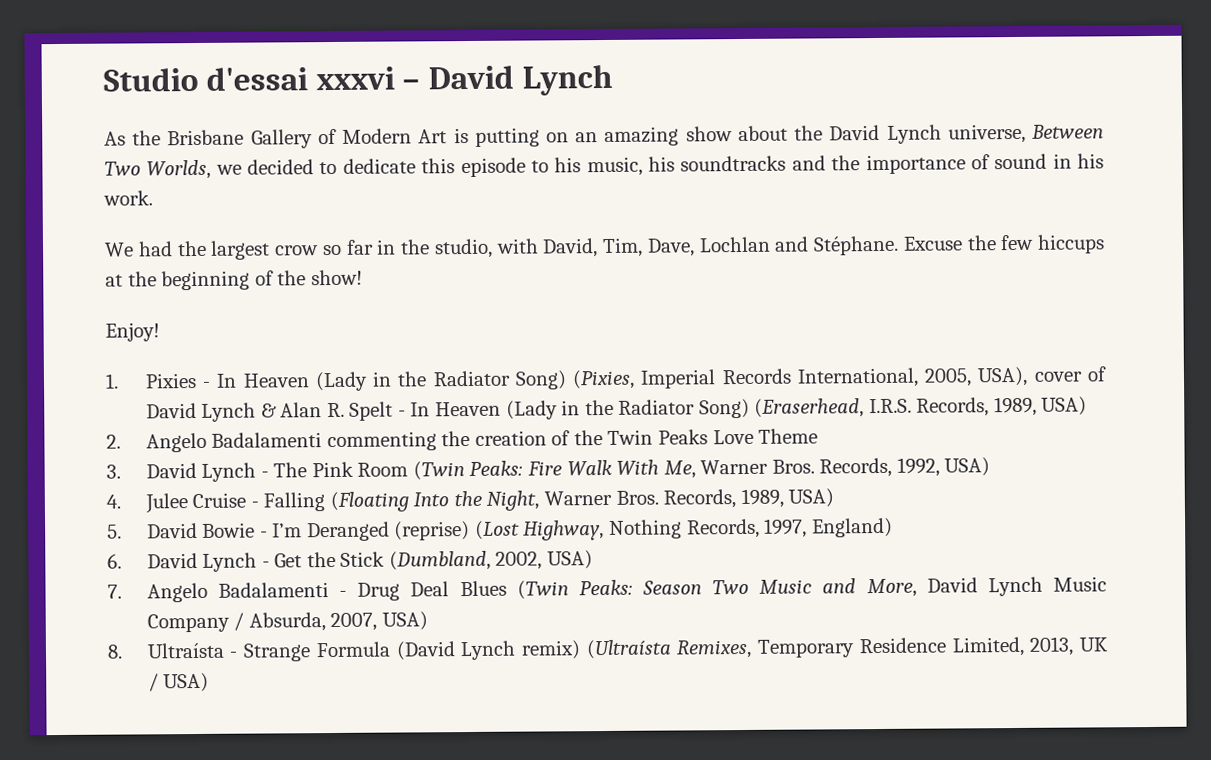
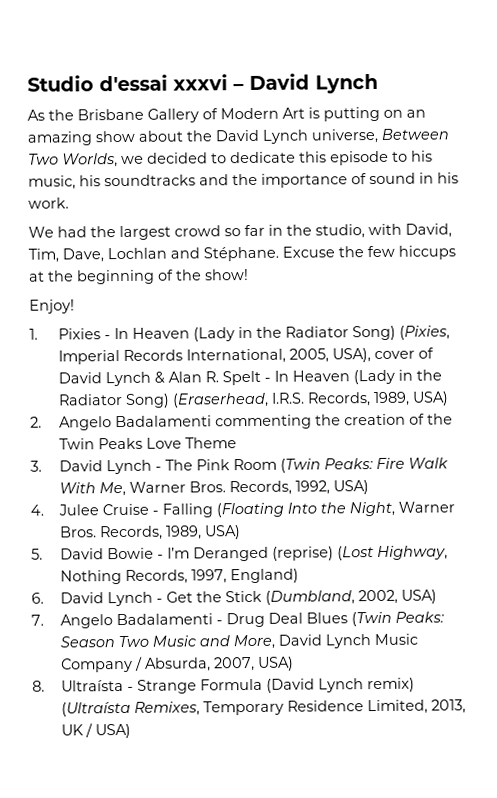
- We had the largest crow so far in the studio, with David, Tim, Dave, Lochlan and Stéphane.
+ We had the largest crowd so far in the studio, with David, Tim, Dave, Lochlan and Stéphane.

